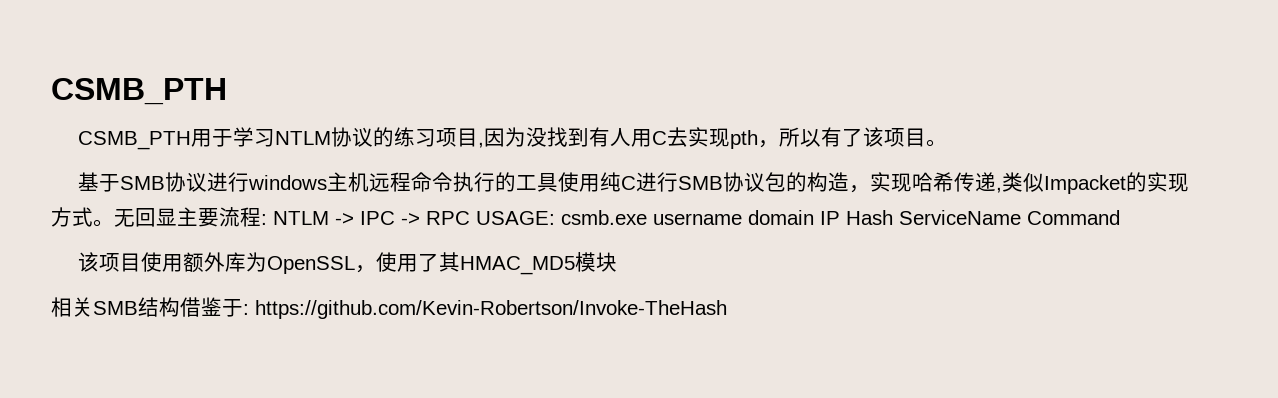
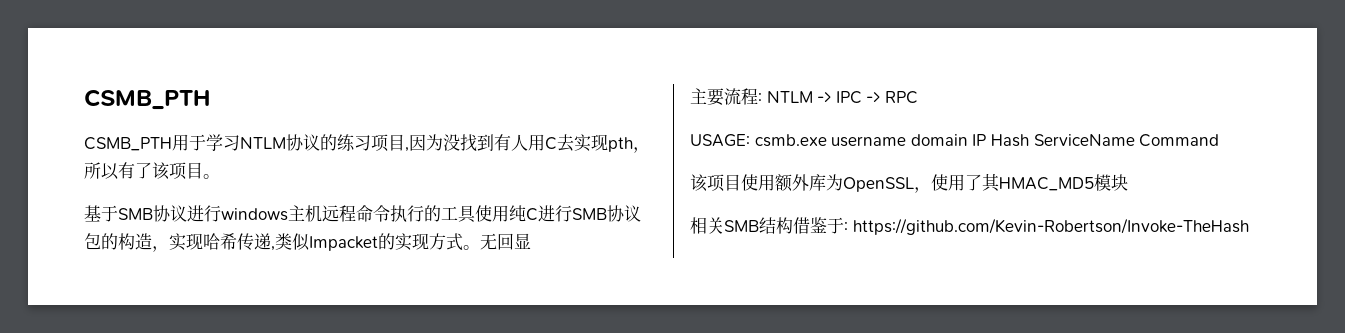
- 无回显主要流程: NTLM -> IPC -> RPC USAGE: csmb.exe username domain IP Hash ServiceName Command
+ 无回显
+ 主要流程: NTLM -> IPC -> RPC
+ USAGE: csmb.exe username domain IP Hash ServiceName Command

